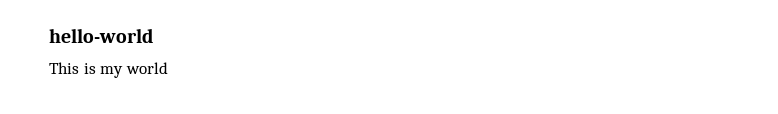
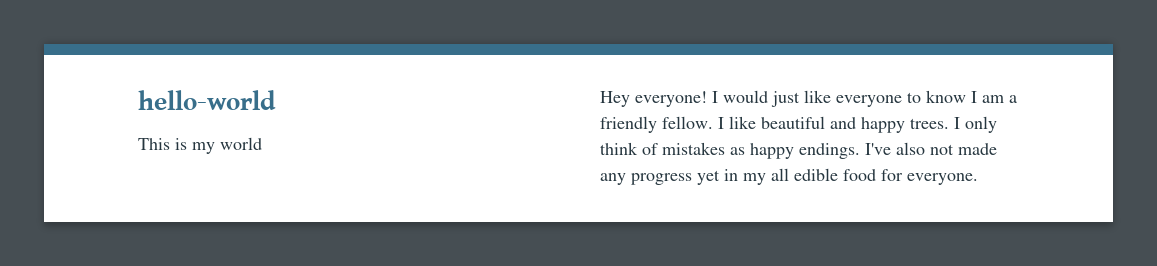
+ Hey everyone! I would just like everyone to know I am a friendly fellow. I like beautiful and happy trees. I only think of mistakes as happy endings. I've also not made any progress yet in my all edible food for everyone.

